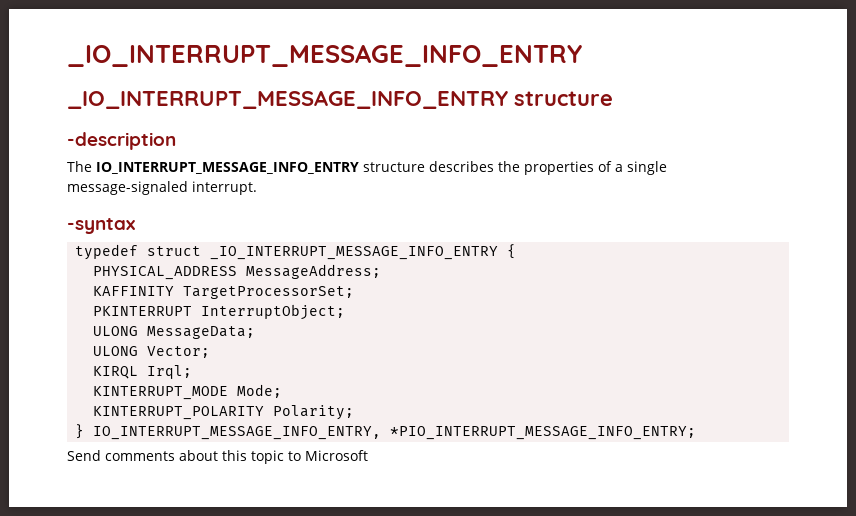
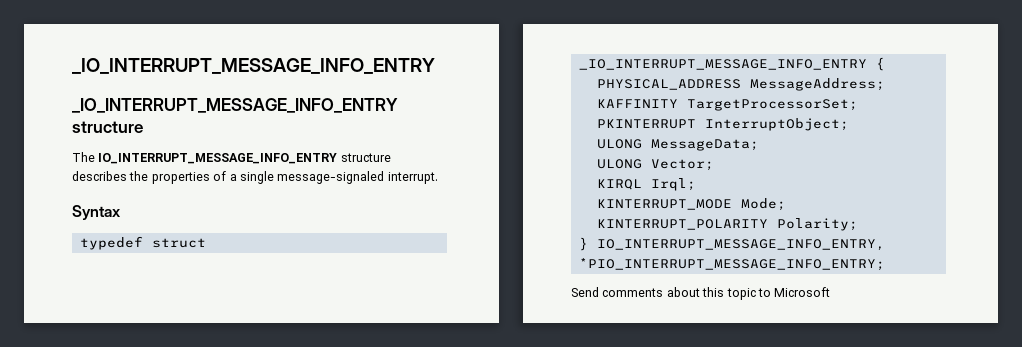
- -description
- -syntax
+ Syntax

